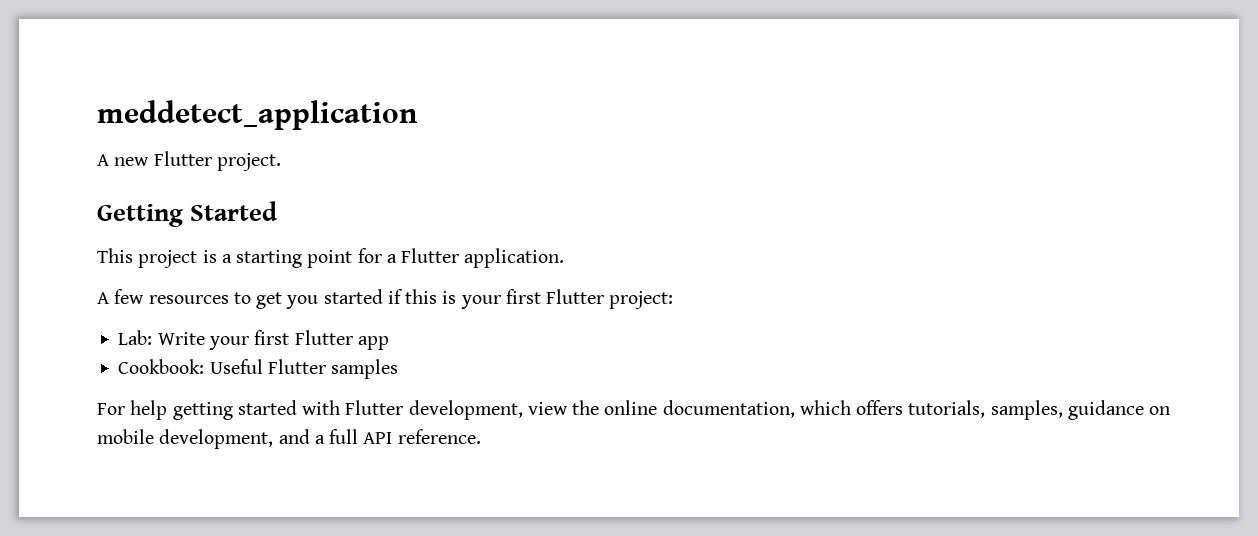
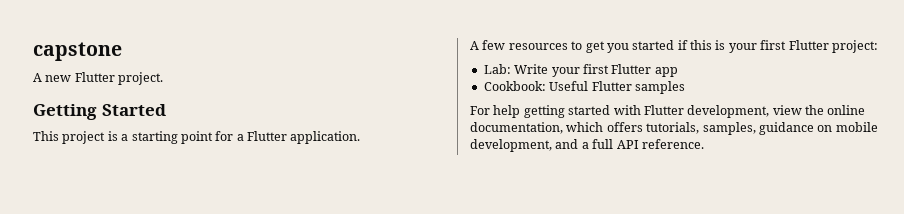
- meddetect_application
+ capstone

